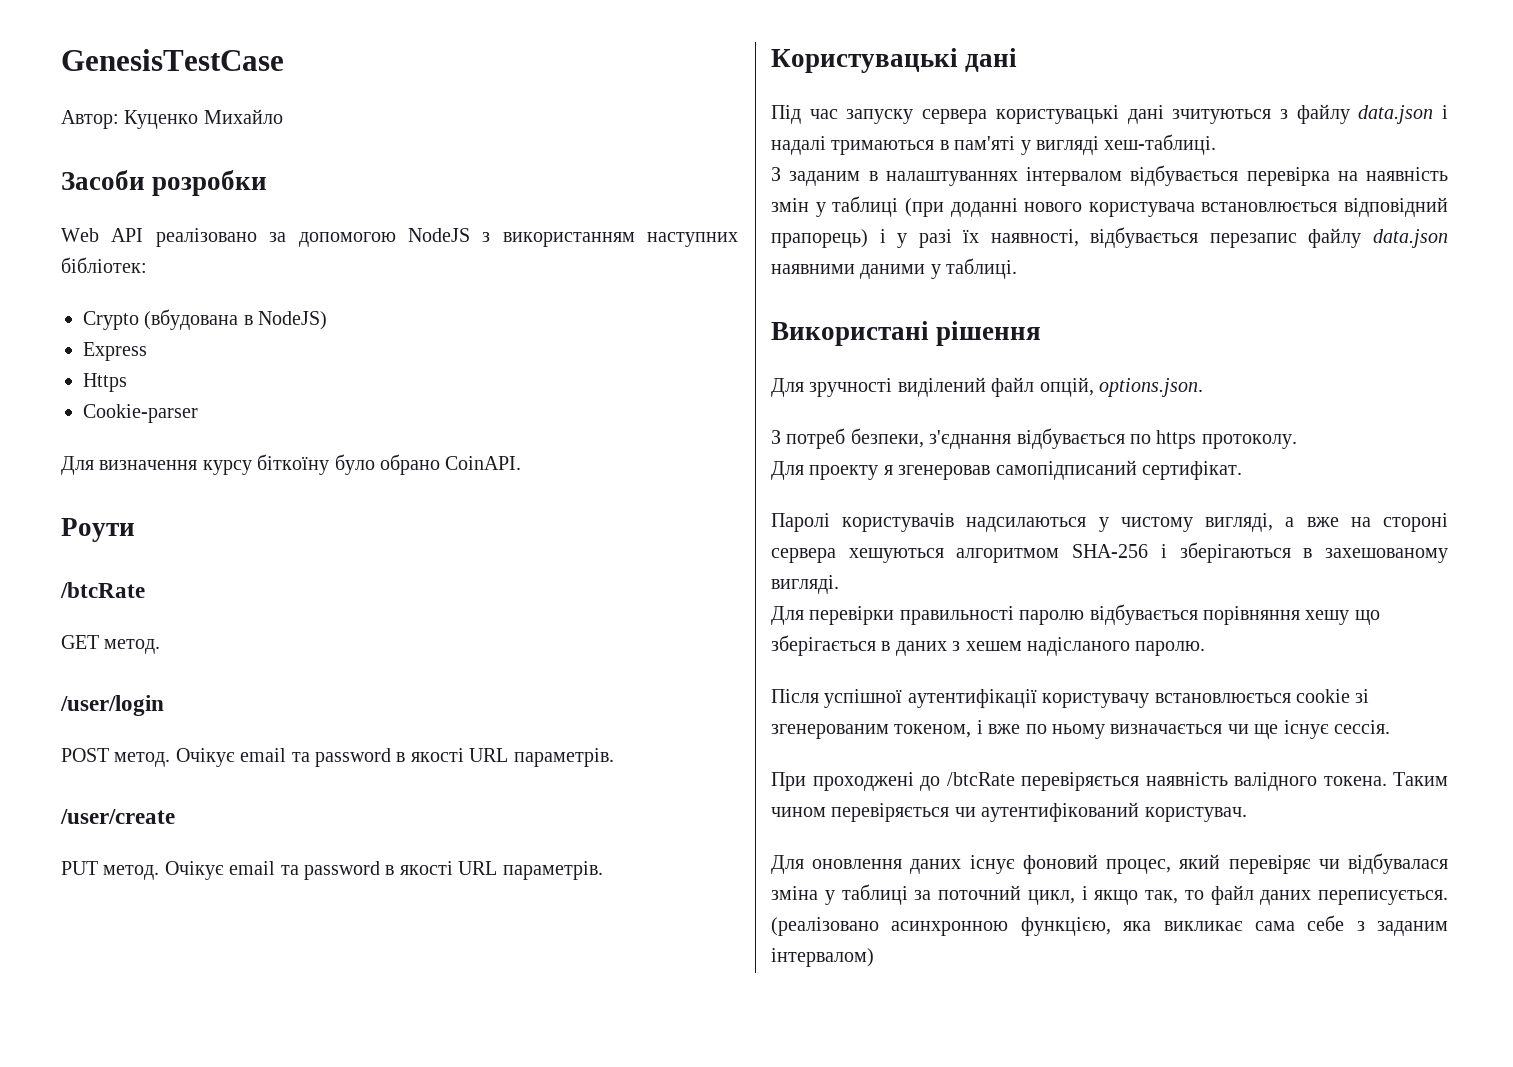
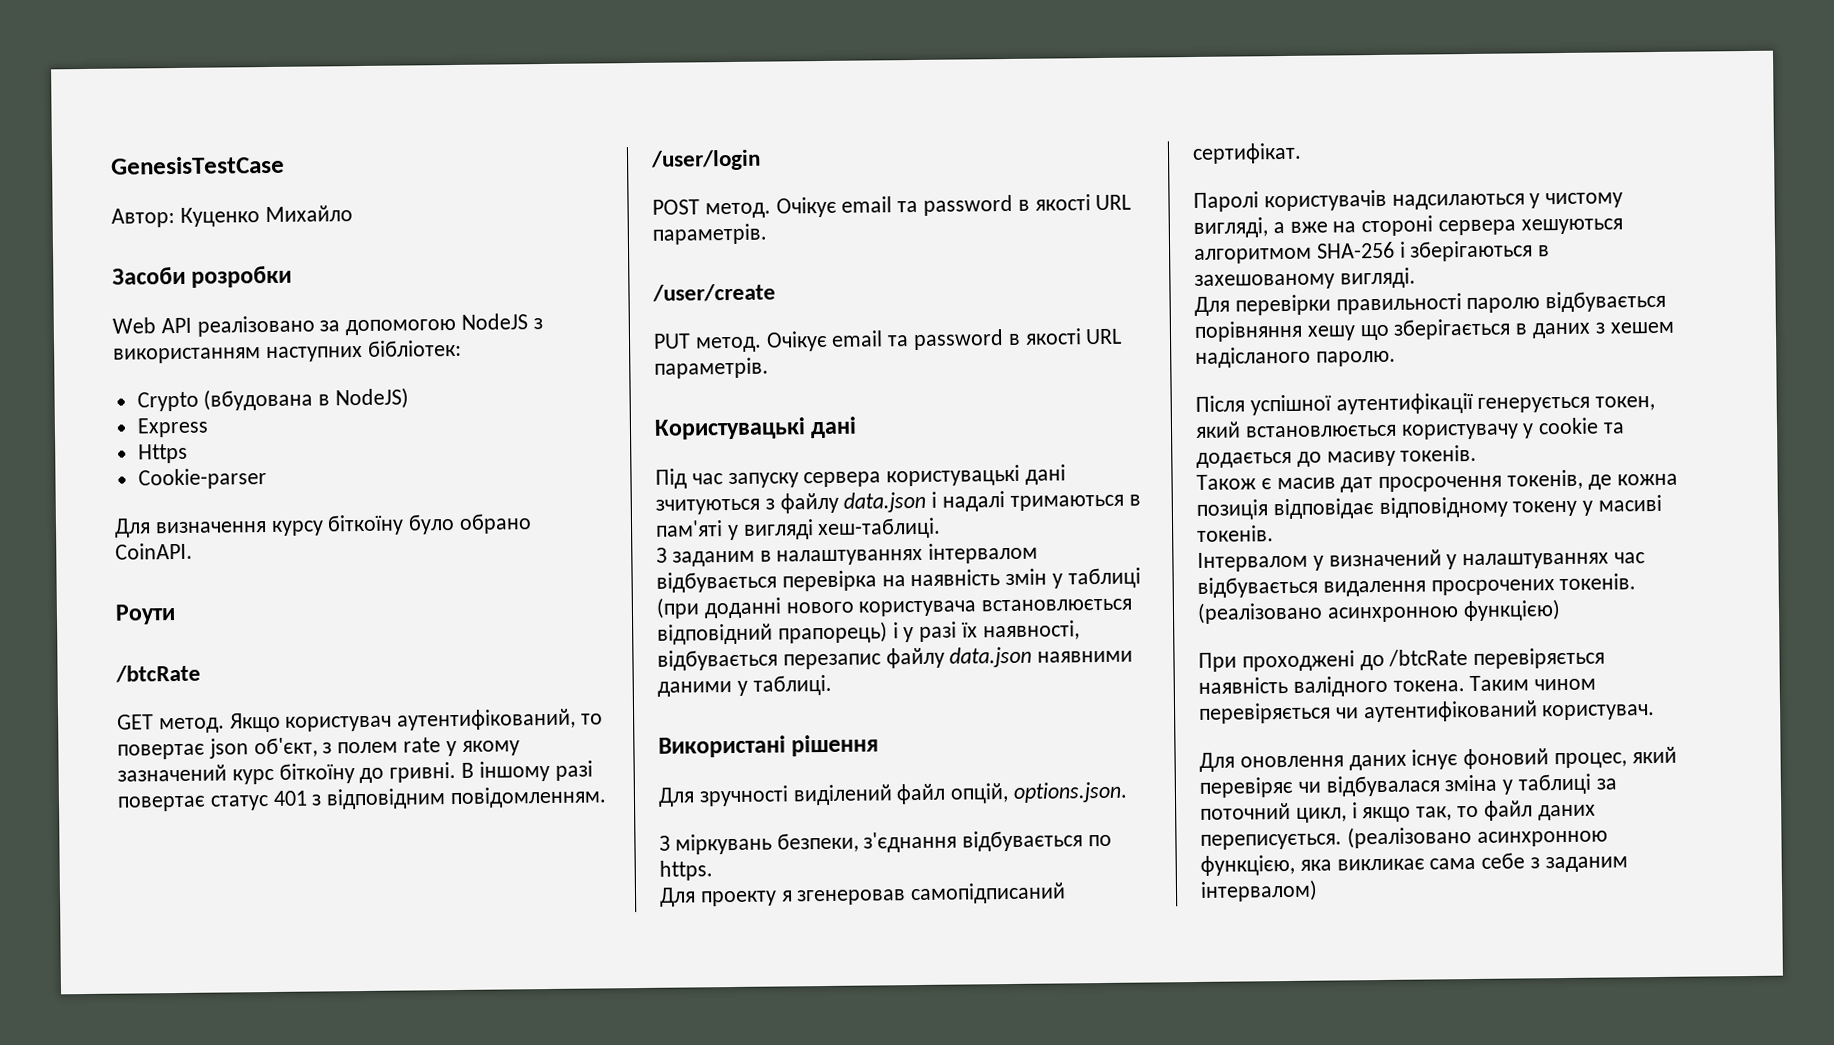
+ Якщо користувач аутентифікований, то повертає json об'єкт, з полем rate у якому зазначений курс біткоїну до гривні. В іншому разі повертає статус 401 з відповідним повідомленням.
- З потреб безпеки, з'єднання відбувається по https протоколу.
+ З міркувань безпеки, з'єднання відбувається по https.
- Після успішної аутентифікації користувачу встановлюється cookie зі згенерованим токеном, і вже по ньому визначається чи ще існує сессія.
+ Після успішної аутентифікації генерується токен, який встановлюється користувачу у cookie та додається до масиву токенів.
+ Також є масив дат просрочення токенів, де кожна позиція відповідає відповідному токену у масиві токенів.
+ Інтервалом у визначений у налаштуваннях час відбувається видалення просрочених токенів. (реалізовано асинхронною функцією)

